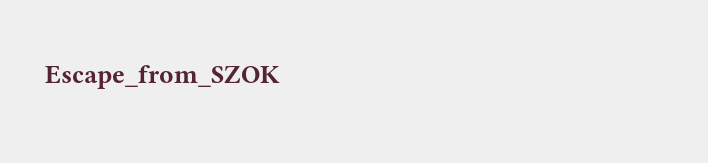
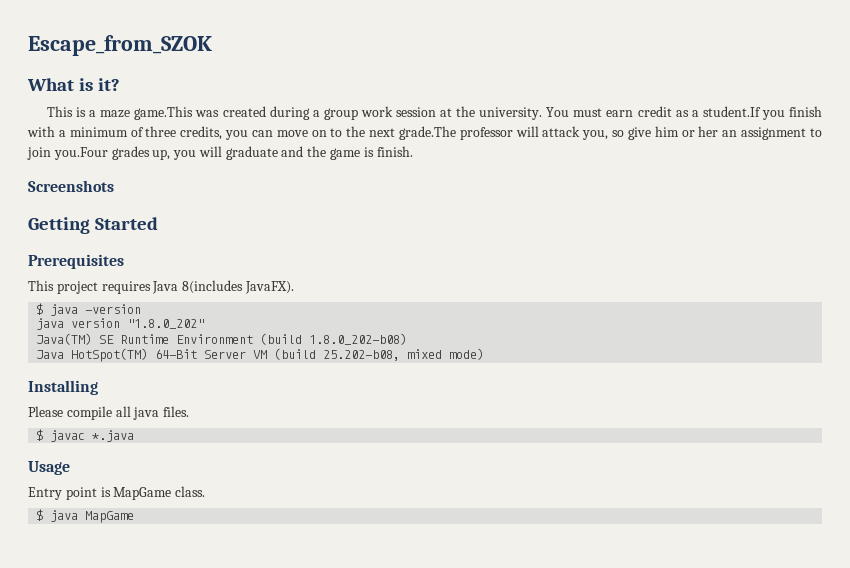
+ What is it?
+ This is a maze game.This was created during a group work session at the university. You must earn credit as a student.If you finish with a minimum of three credits, you can move on to the next grade.The professor will attack you, so give him or her an assignment to join you.Four grades up, you will graduate and the game is finish.
+ Screenshots
+ Getting Started
+ Prerequisites
+ This project requires Java 8(includes JavaFX).
+ $ java -version
+ java version "1.8.0_202"
+ Java(TM) SE Runtime Environment (build 1.8.0_202-b08)
+ Java HotSpot(TM) 64-Bit Server VM (build 25.202-b08, mixed mode)
+ Installing
+ Please compile all java files.
+ $ javac *.java
+ Usage
+ Entry point is MapGame class.
+ $ java MapGame

